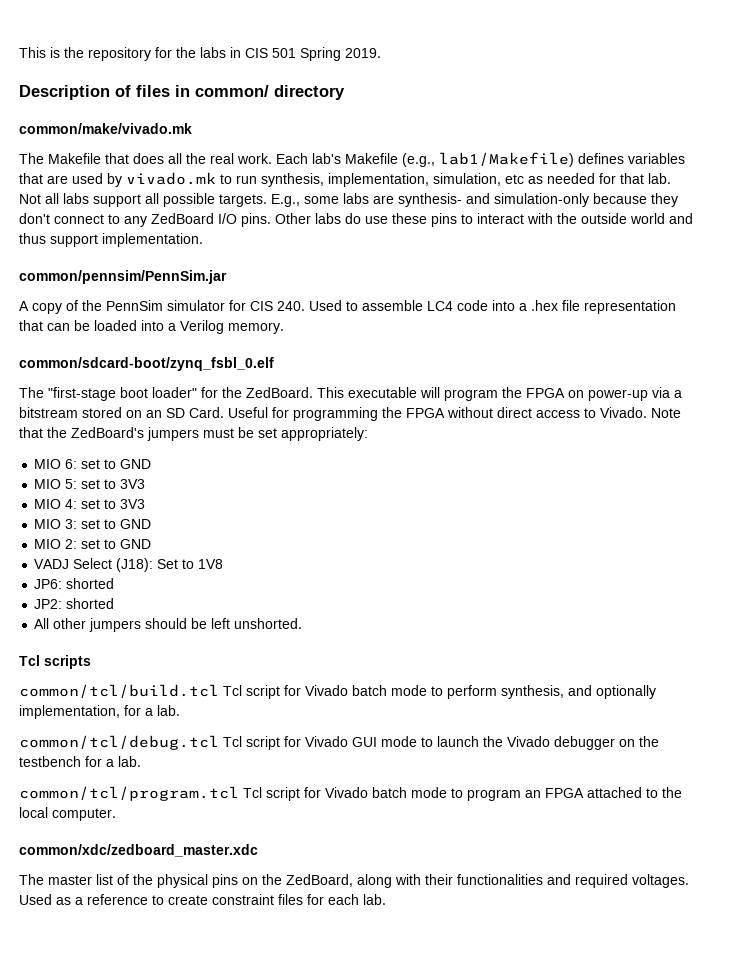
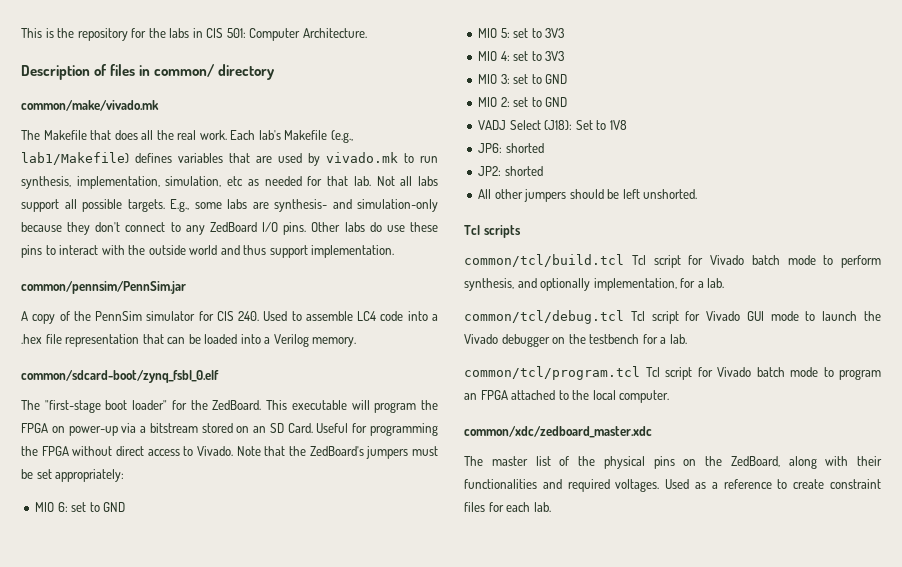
- This is the repository for the labs in CIS 501 Spring 2019.
+ This is the repository for the labs in CIS 501: Computer Architecture.

